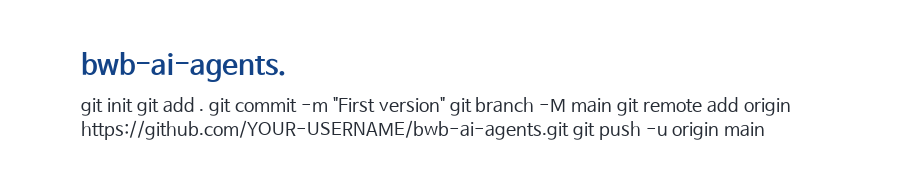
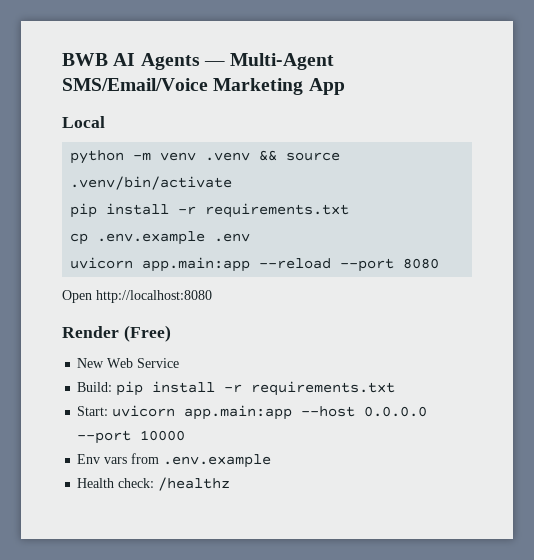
- bwb-ai-agents.
- git init git add . git commit -m "First version" git branch -M main git remote add origin https://github.com/YOUR-USERNAME/bwb-ai-agents.git git push -u origin main
+ BWB AI Agents — Multi-Agent SMS/Email/Voice Marketing App
+ Local
+ python -m venv .venv && source .venv/bin/activate
+ pip install -r requirements.txt
+ cp .env.example .env
+ uvicorn app.main:app --reload --port 8080
+ Open http://localhost:8080
+ Render (Free)
+ New Web Service
+ Build: pip install -r requirements.txt
+ Start: uvicorn app.main:app --host 0.0.0.0 --port 10000
+ Env vars from .env.example
+ Health check: /healthz

